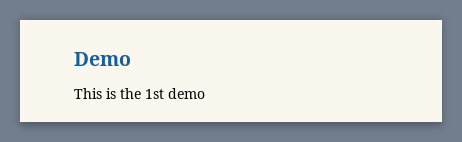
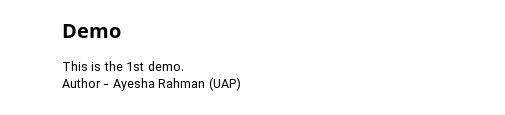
- This is the 1st demo
+ This is the 1st demo.
+ Author - Ayesha Rahman (UAP)

